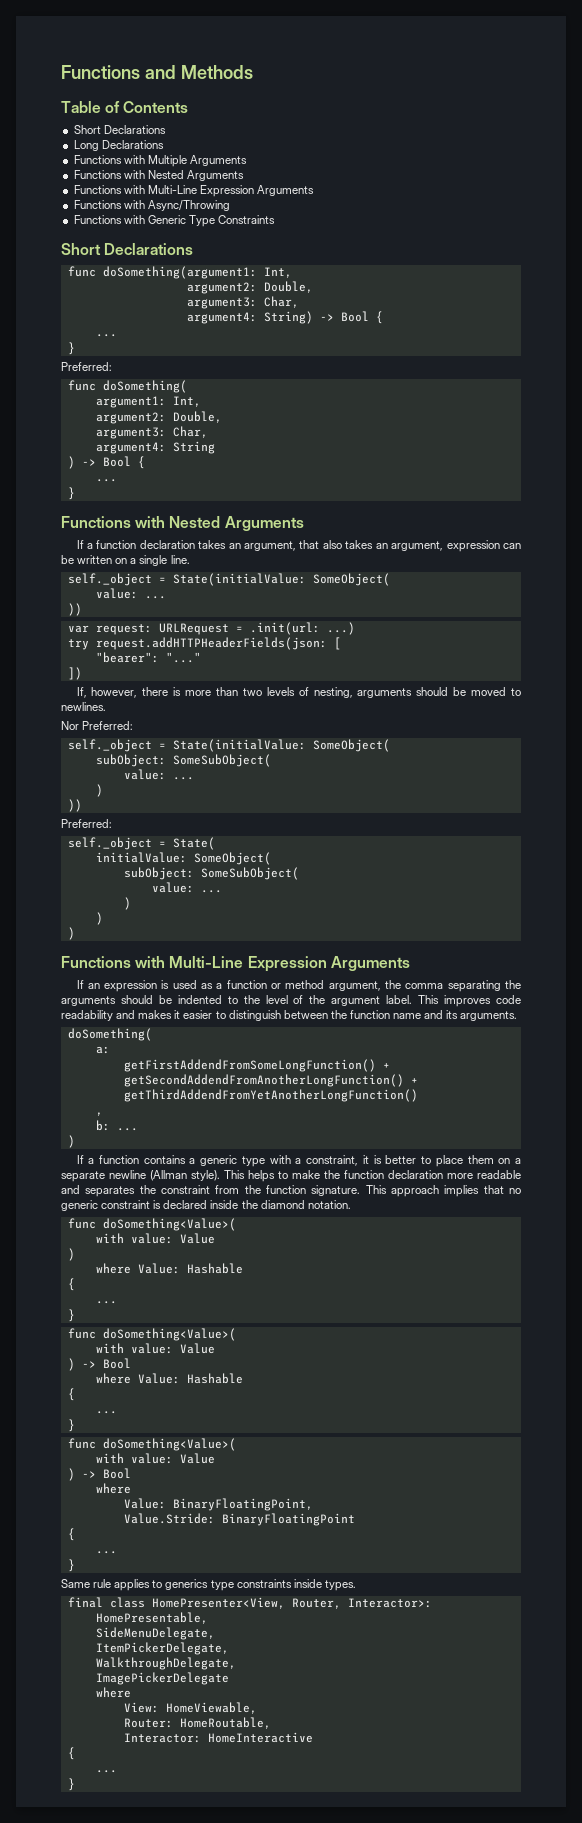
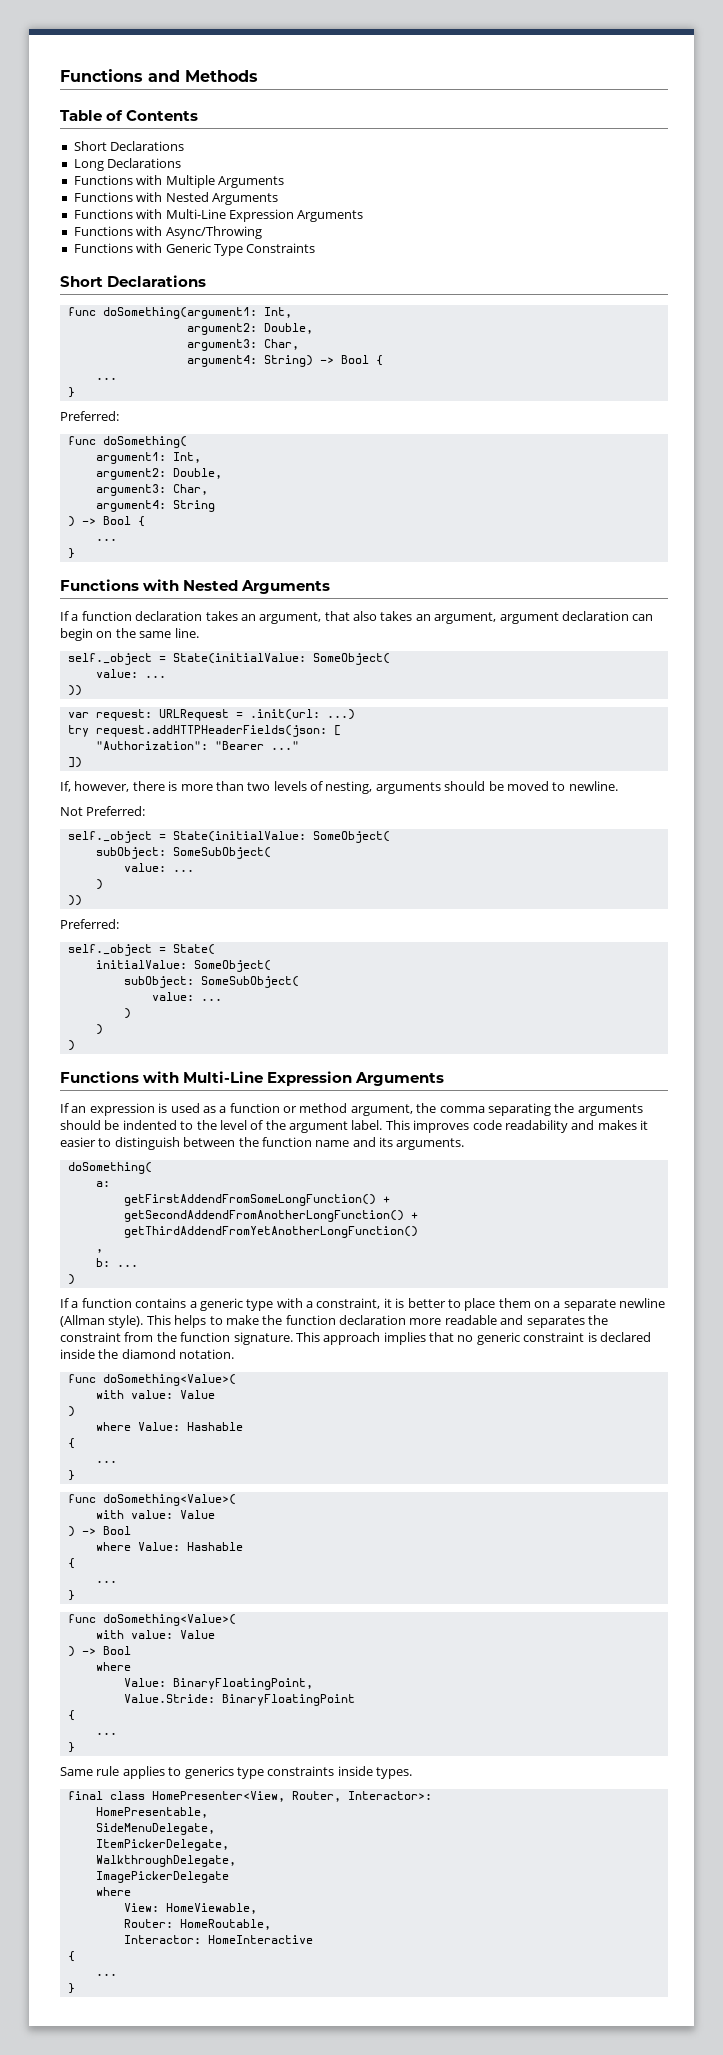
- If a function declaration takes an argument, that also takes an argument, expression can be written on a single line.
+ If a function declaration takes an argument, that also takes an argument, argument declaration can begin on the same line.
- "bearer": "..."
+ "Authorization": "Bearer ..."
- If, however, there is more than two levels of nesting, arguments should be moved to newlines.
- Nor Preferred:
+ If, however, there is more than two levels of nesting, arguments should be moved to newline.
+ Not Preferred:

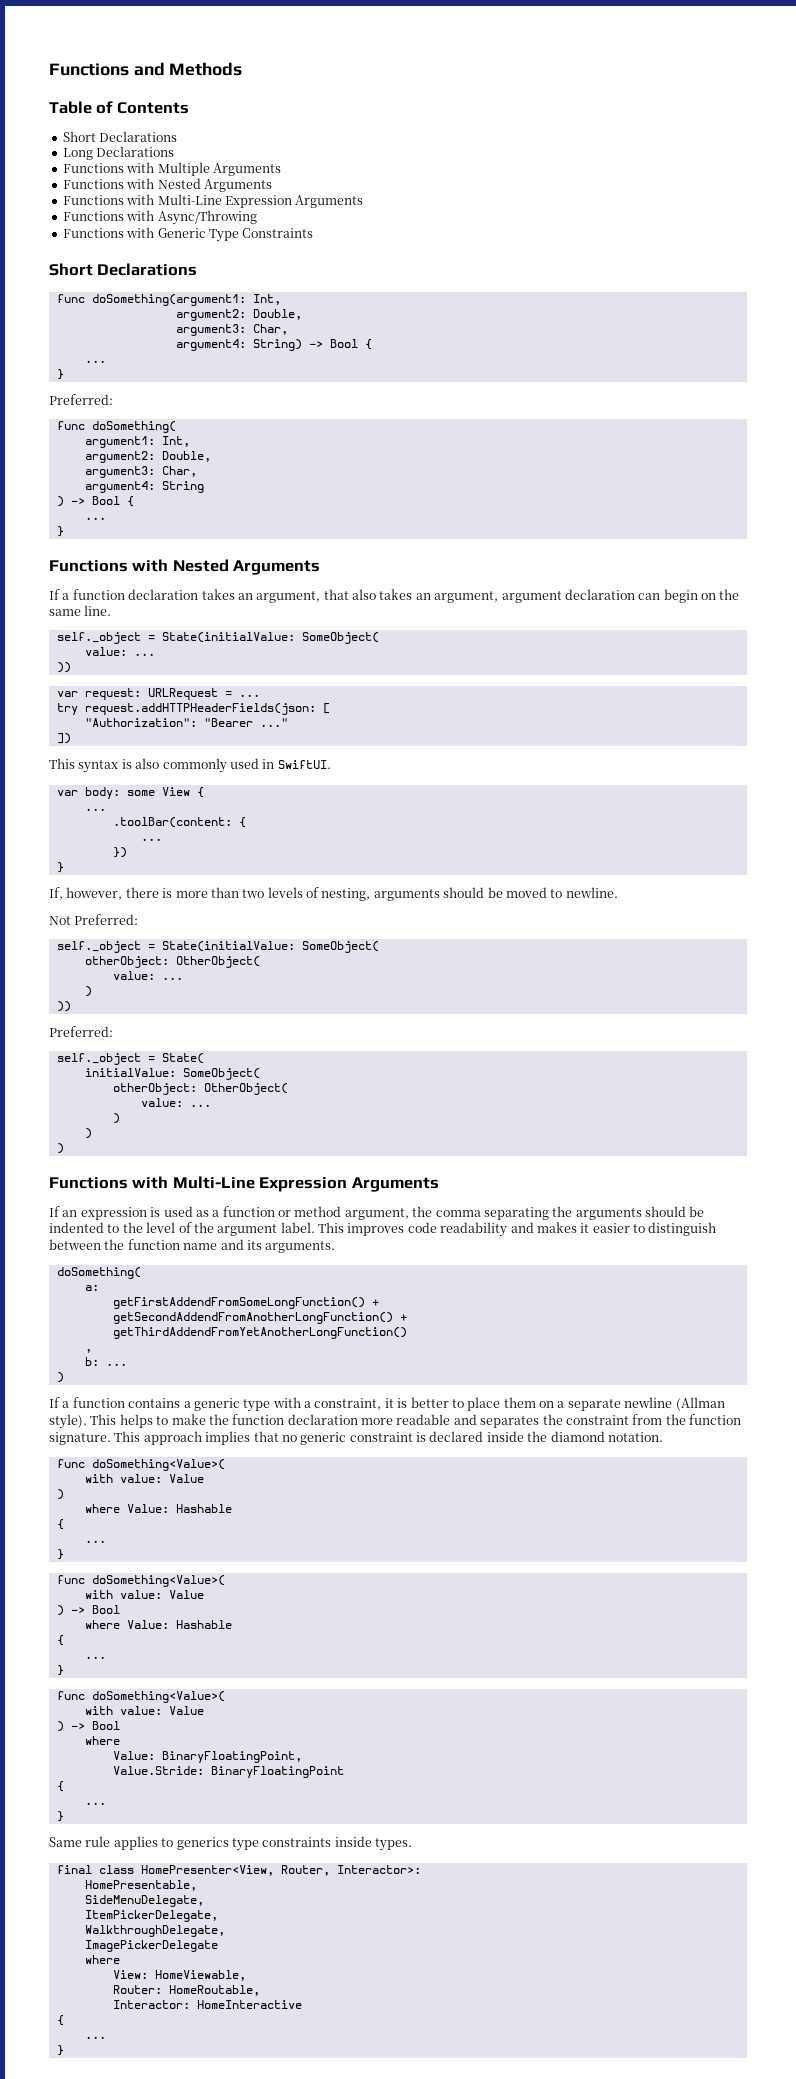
- var request: URLRequest = .init(url: ...)
+ var request: URLRequest = ...
+ This syntax is also commonly used in SwiftUI.
+ var body: some View {
+ ...
+ .toolBar(content: {
+ ...
+ })
+ }
  Not Preferred:
  self._object = State(initialValue: SomeObject(
- subObject: SomeSubObject(
+ otherObject: OtherObject(
  initialValue: SomeObject(
- subObject: SomeSubObject(
+ otherObject: OtherObject(

